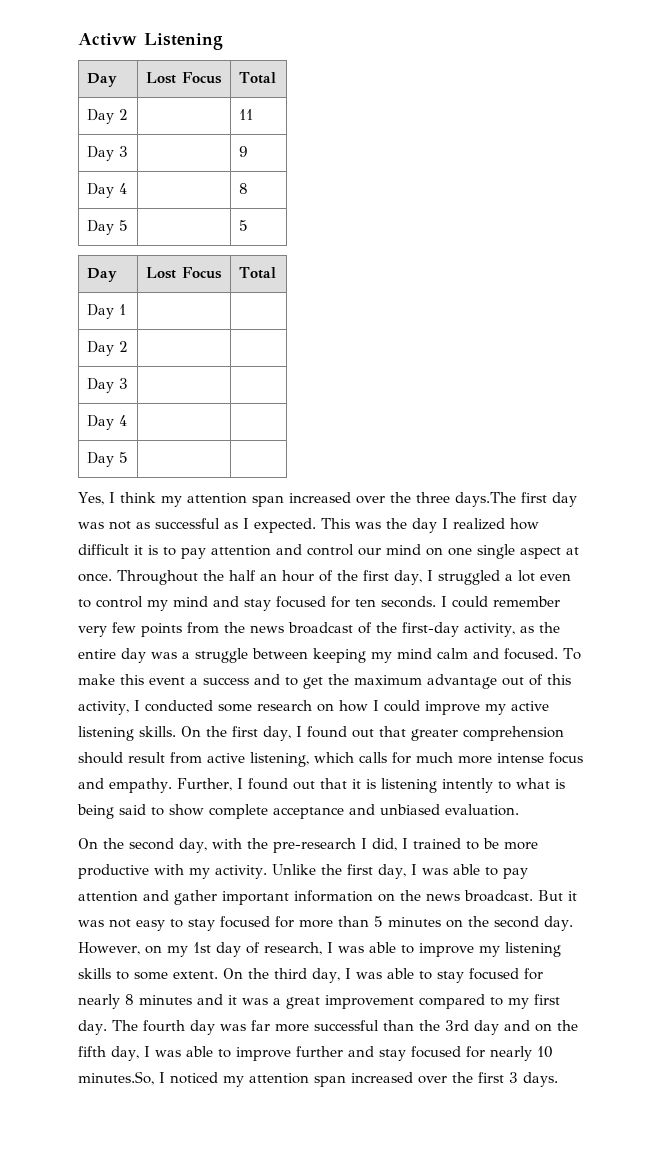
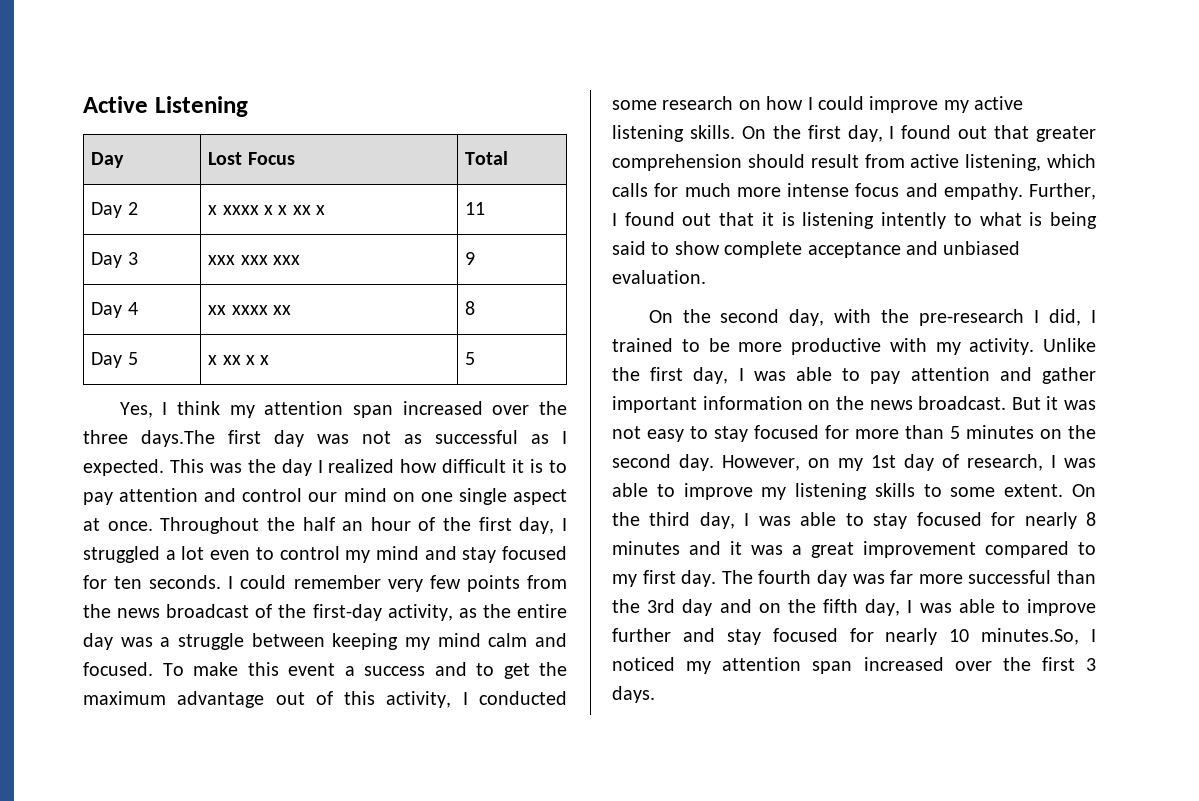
- Activw Listening
+ Active Listening
- Day 2 | | 11
+ Day 2 | x xxxx x x xx x | 11
- Day 3 | | 9
+ Day 3 | xxx xxx xxx | 9
- Day 4 | | 8
+ Day 4 | xx xxxx xx | 8
- Day 5 | | 5
- Day | Lost Focus | Total
- Day 1 | |
- Day 2 | |
- Day 3 | |
- Day 4 | |
- Day 5 | |
+ Day 5 | x xx x x | 5

